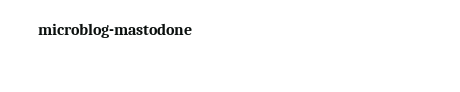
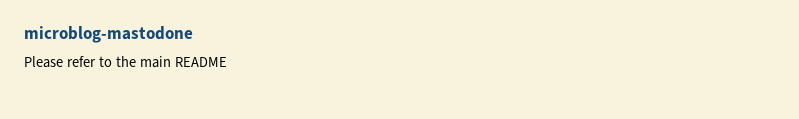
+ Please refer to the main README

